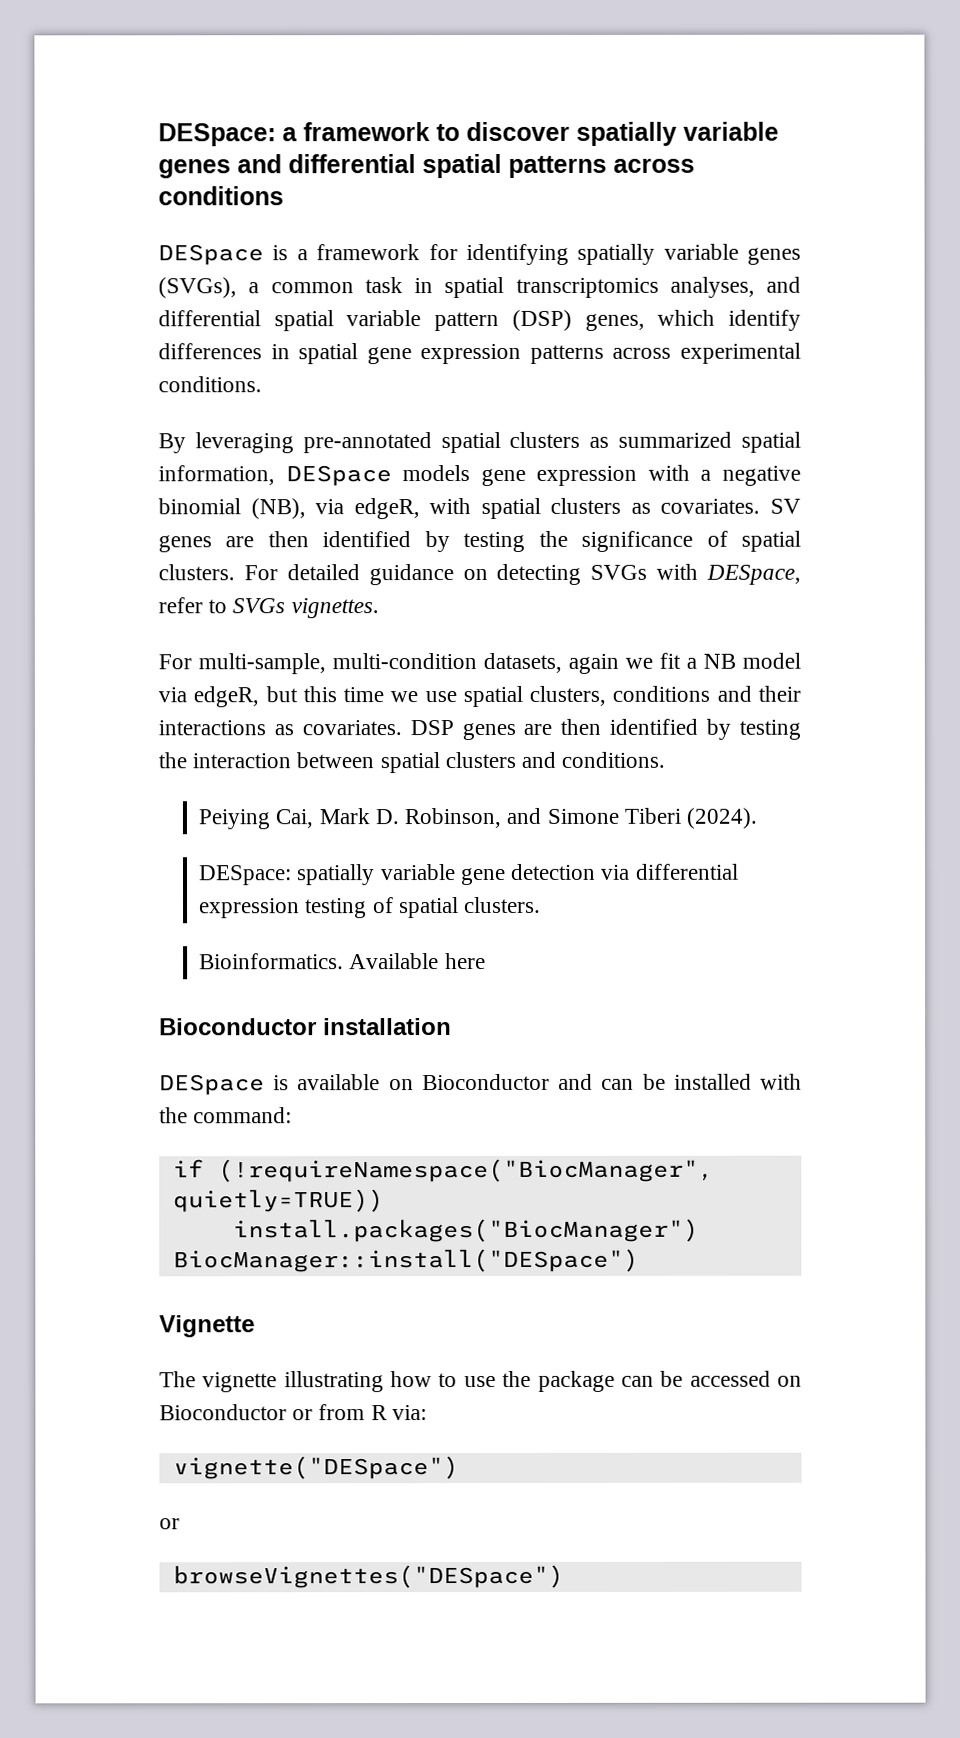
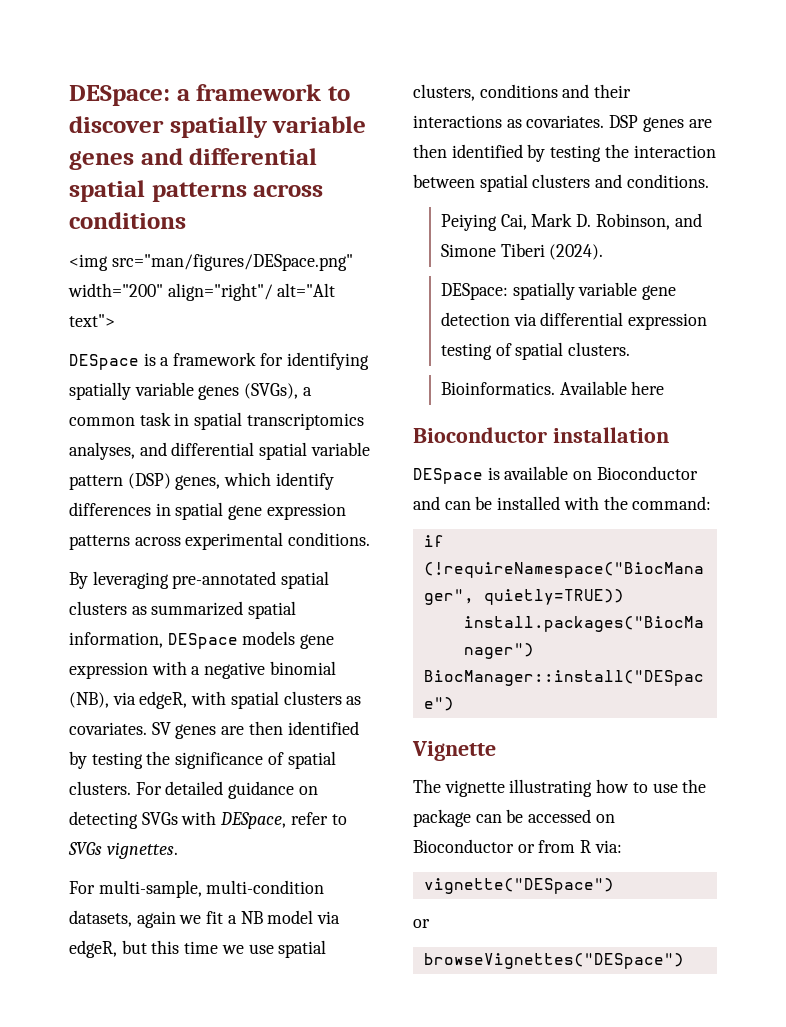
+ <img src="man/figures/DESpace.png" width="200" align="right"/ alt="Alt text">

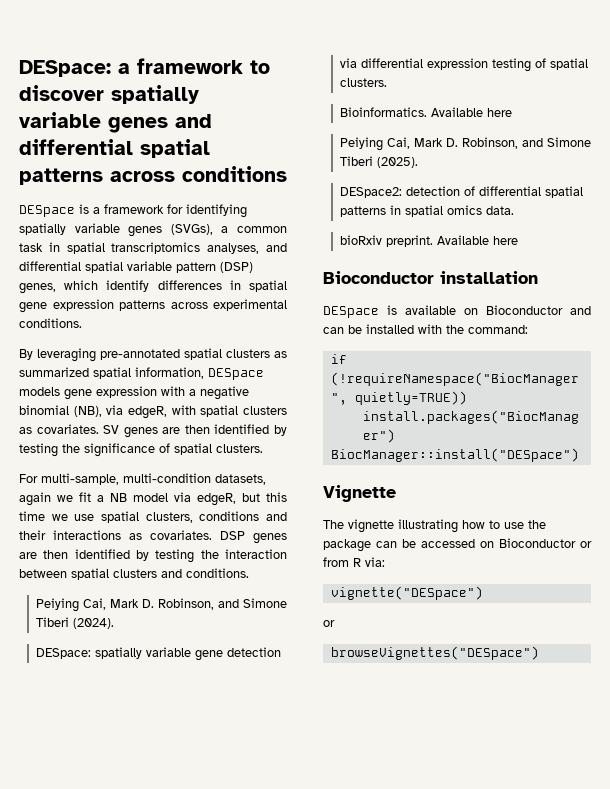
- <img src="man/figures/DESpace.png" width="200" align="right"/ alt="Alt text">
- For detailed guidance on detecting SVGs with DESpace, refer to SVGs vignettes.
+ Peiying Cai, Mark D. Robinson, and Simone Tiberi (2025).
+ DESpace2: detection of differential spatial patterns in spatial omics data.
+ bioRxiv preprint. Available here

